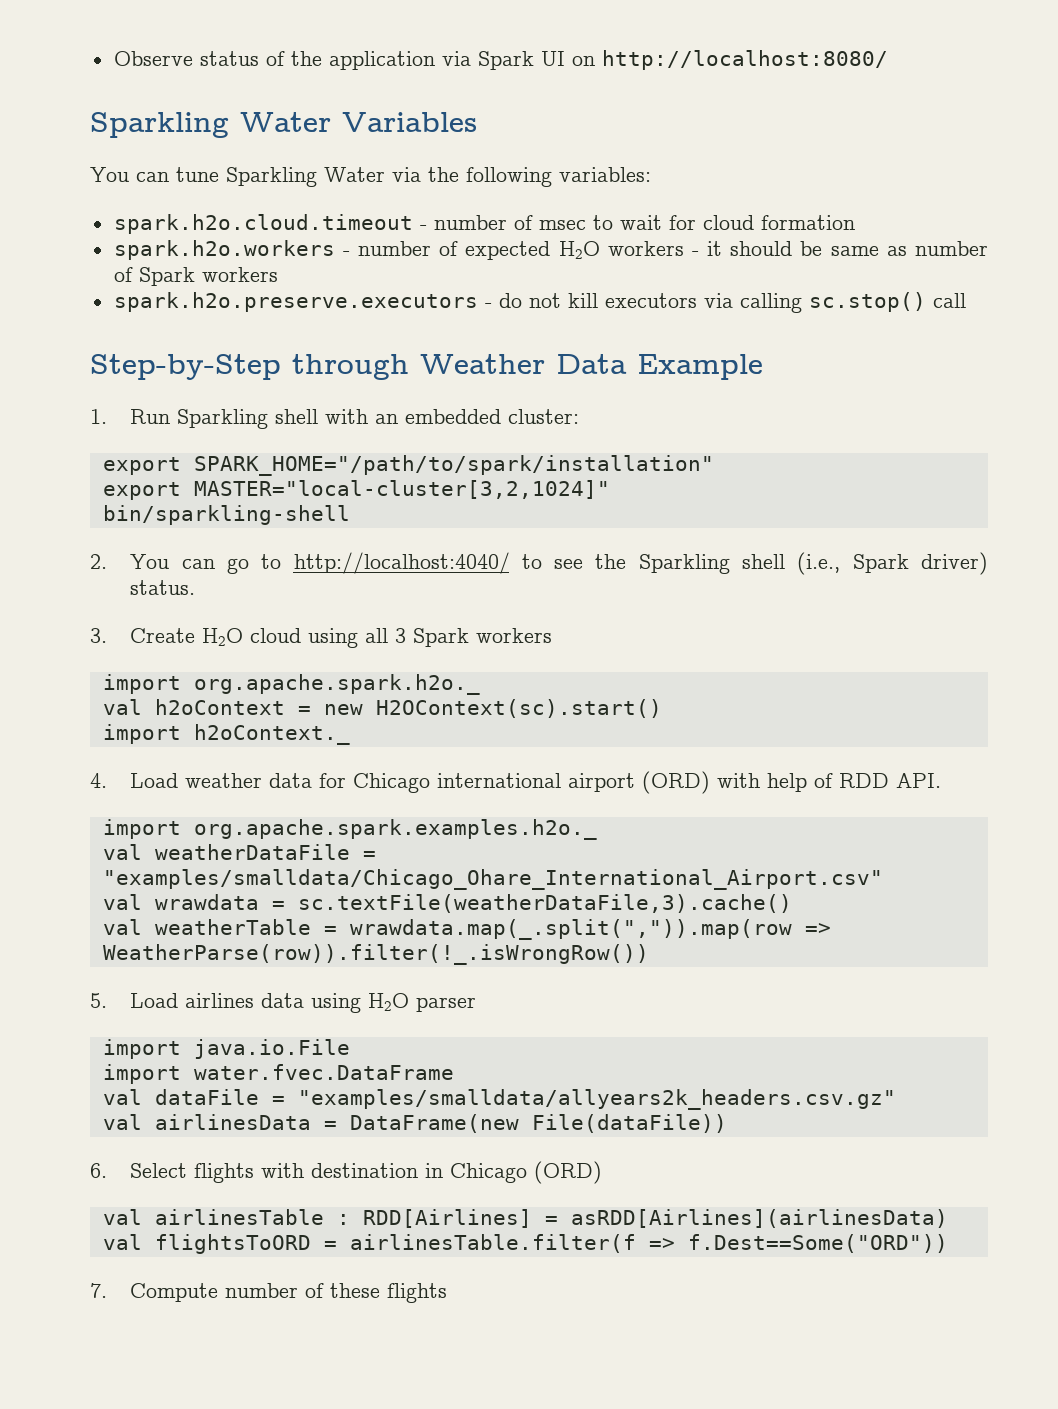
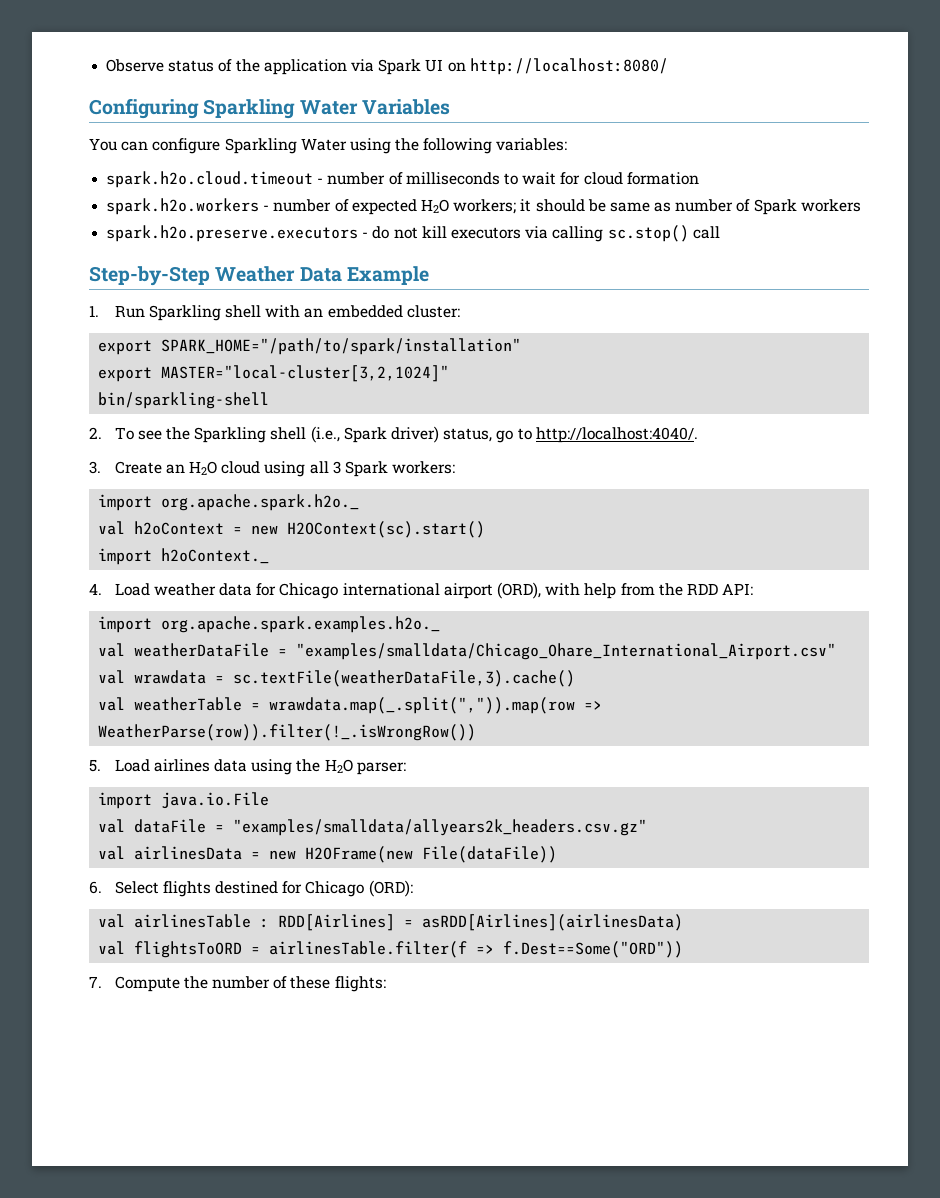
- Sparkling Water Variables
+ Configuring Sparkling Water Variables
- You can tune Sparkling Water via the following variables:
+ You can configure Sparkling Water using the following variables:
- spark.h2o.cloud.timeout - number of msec to wait for cloud formation
+ spark.h2o.cloud.timeout - number of milliseconds to wait for cloud formation
- spark.h2o.workers - number of expected H2O workers - it should be same as number of Spark workers
+ spark.h2o.workers - number of expected H2O workers; it should be same as number of Spark workers
- Step-by-Step through Weather Data Example
+ Step-by-Step Weather Data Example
- 2. You can go to http://localhost:4040/ to see the Sparkling shell (i.e., Spark driver) status.
+ 2. To see the Sparkling shell (i.e., Spark driver) status, go to http://localhost:4040/.
- 3. Create H2O cloud using all 3 Spark workers
+ 3. Create an H2O cloud using all 3 Spark workers:
- 4. Load weather data for Chicago international airport (ORD) with help of RDD API.
+ 4. Load weather data for Chicago international airport (ORD), with help from the RDD API:
- 5. Load airlines data using H2O parser
+ 5. Load airlines data using the H2O parser:
- import water.fvec.DataFrame
- val airlinesData = DataFrame(new File(dataFile))
+ val airlinesData = new H2OFrame(new File(dataFile))
- 6. Select flights with destination in Chicago (ORD)
+ 6. Select flights destined for Chicago (ORD):
- 7. Compute number of these flights
+ 7. Compute the number of these flights:

